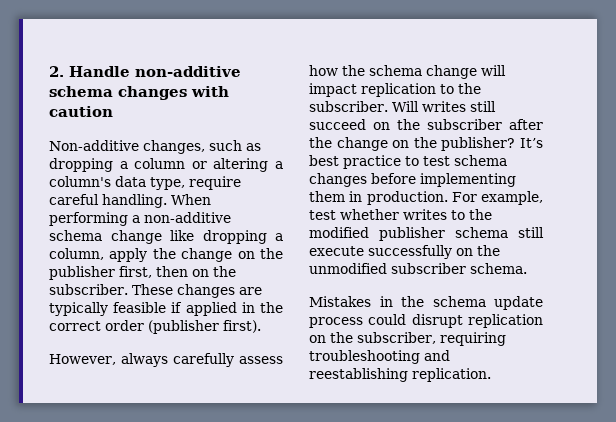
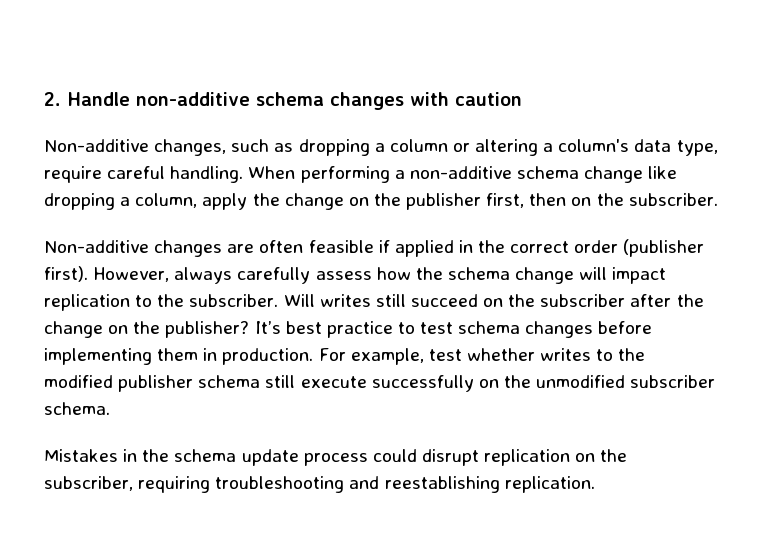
- When performing a non-additive schema change like dropping a column, apply the change on the publisher first, then on the subscriber. These changes are typically feasible if applied in the correct order (publisher first).
- However, always carefully assess how the schema change will impact replication to the subscriber.
+ When performing a non-additive schema change like dropping a column, apply the change on the publisher first, then on the subscriber.
+ Non-additive changes are often feasible if applied in the correct order (publisher first). However, always carefully assess how the schema change will impact replication to the subscriber.

